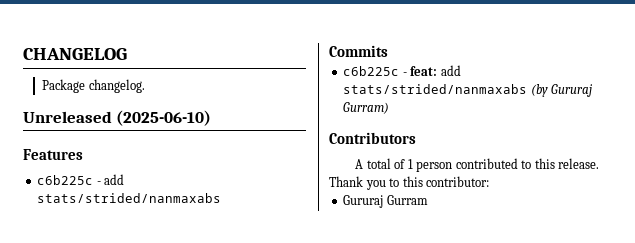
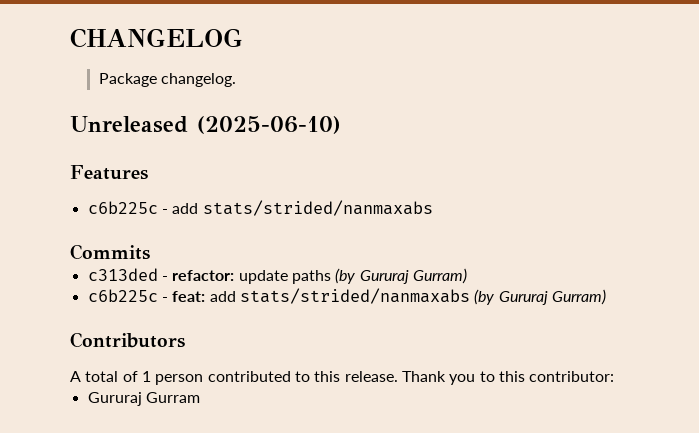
+ c313ded - refactor: update paths (by Gururaj Gurram)

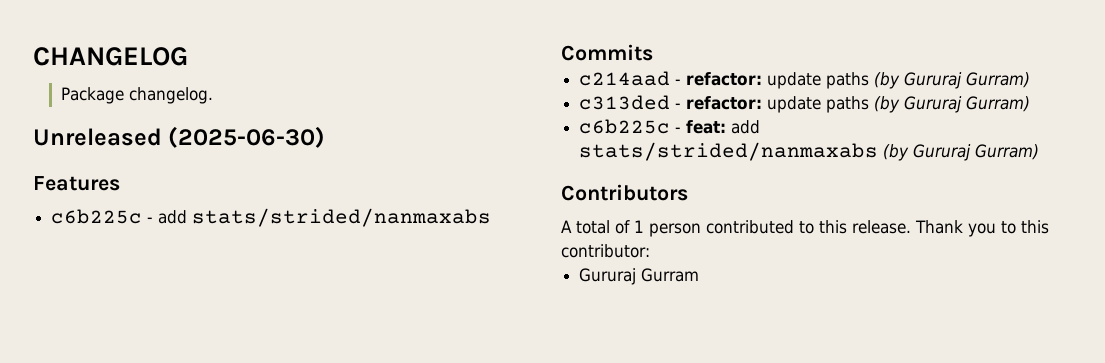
- Unreleased (2025-06-10)
+ Unreleased (2025-06-30)
+ c214aad - refactor: update paths (by Gururaj Gurram)

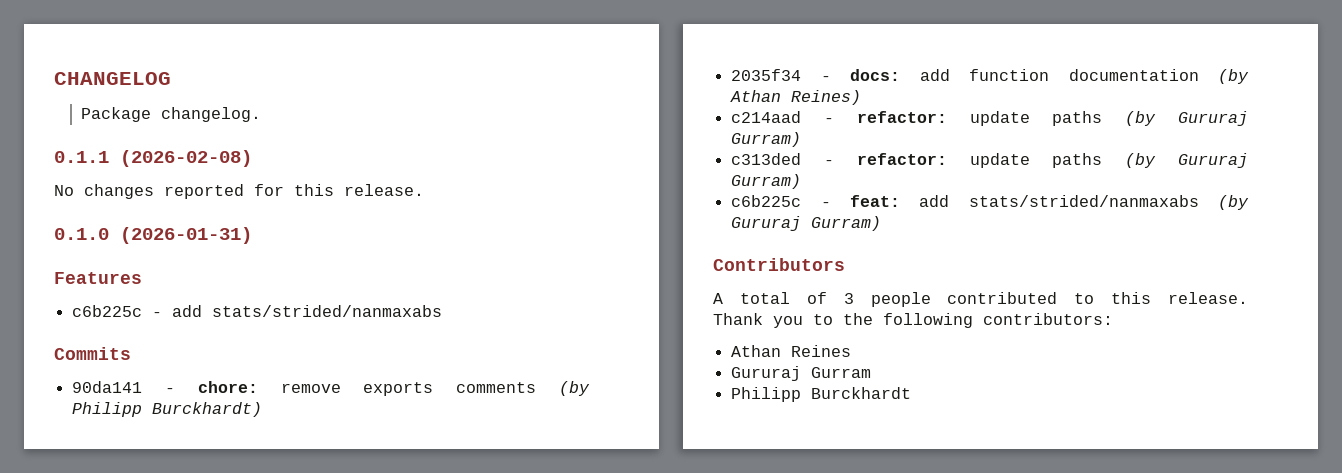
- Unreleased (2025-06-30)
+ 0.1.1 (2026-02-08)
+ No changes reported for this release.
+ 0.1.0 (2026-01-31)
+ 90da141 - chore: remove exports comments (by Philipp Burckhardt)
+ 2035f34 - docs: add function documentation (by Athan Reines)
- A total of 1 person contributed to this release.
+ A total of 3 people contributed to this release.
- Thank you to this contributor:
+ Thank you to the following contributors:
+ Athan Reines
+ Philipp Burckhardt

